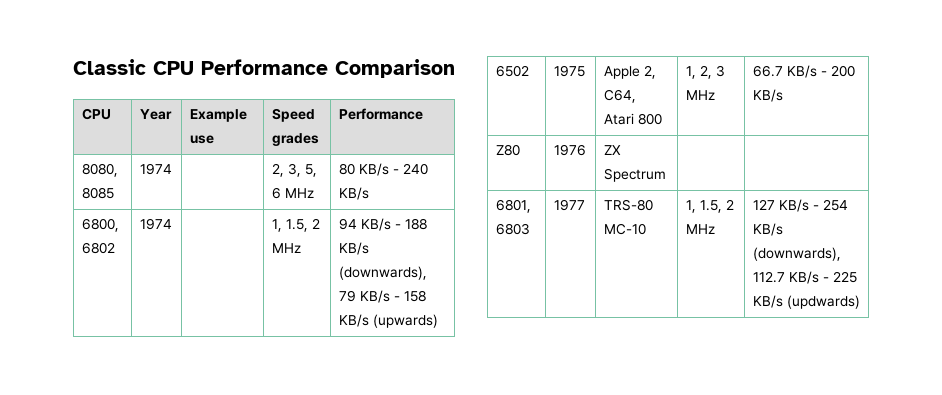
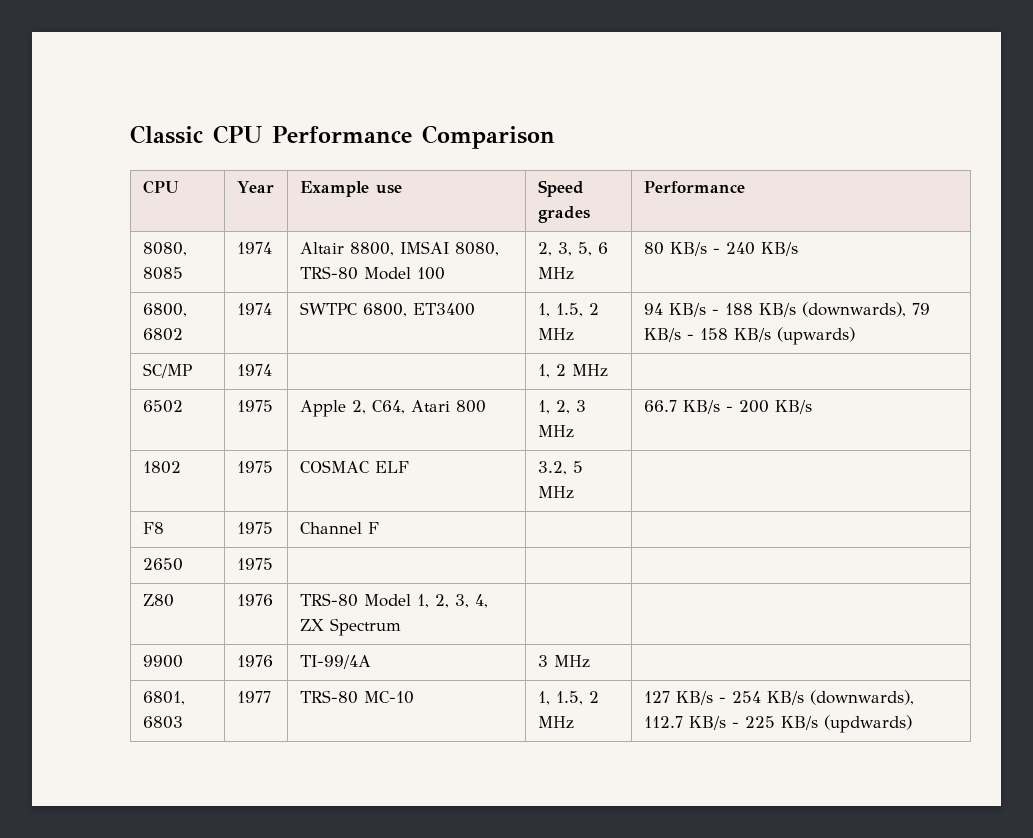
- 8080, 8085 | 1974 | | 2, 3, 5, 6 MHz | 80 KB/s - 240 KB/s
+ 8080, 8085 | 1974 | Altair 8800, IMSAI 8080, TRS-80 Model 100 | 2, 3, 5, 6 MHz | 80 KB/s - 240 KB/s
- 6800, 6802 | 1974 | | 1, 1.5, 2 MHz | 94 KB/s - 188 KB/s (downwards), 79 KB/s - 158 KB/s (upwards)
+ 6800, 6802 | 1974 | SWTPC 6800, ET3400 | 1, 1.5, 2 MHz | 94 KB/s - 188 KB/s (downwards), 79 KB/s - 158 KB/s (upwards)
+ SC/MP | 1974 | | 1, 2 MHz |
- Z80 | 1976 | ZX Spectrum | |
+ 1802 | 1975 | COSMAC ELF | 3.2, 5 MHz |
+ F8 | 1975 | Channel F | |
+ 2650 | 1975 | | |
+ Z80 | 1976 | TRS-80 Model 1, 2, 3, 4, ZX Spectrum | |
+ 9900 | 1976 | TI-99/4A | 3 MHz |

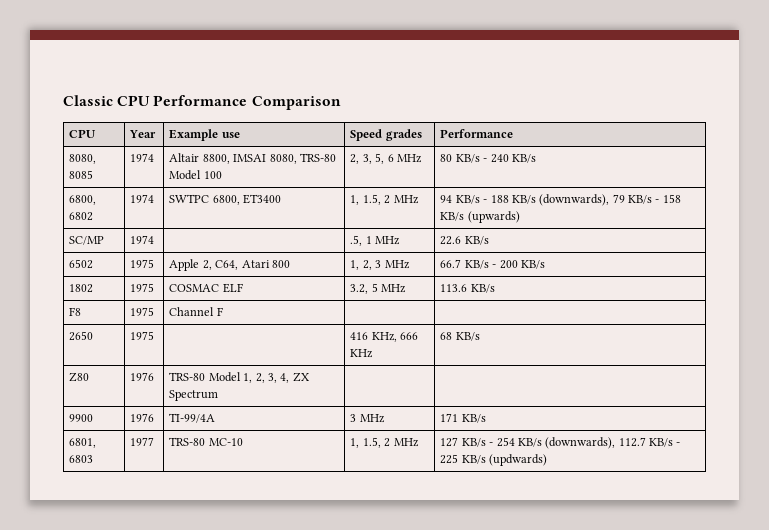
- SC/MP | 1974 | | 1, 2 MHz |
+ SC/MP | 1974 | | .5, 1 MHz | 22.6 KB/s
- 1802 | 1975 | COSMAC ELF | 3.2, 5 MHz |
+ 1802 | 1975 | COSMAC ELF | 3.2, 5 MHz | 113.6 KB/s
- 2650 | 1975 | | |
+ 2650 | 1975 | | 416 KHz, 666 KHz | 68 KB/s
- 9900 | 1976 | TI-99/4A | 3 MHz |
+ 9900 | 1976 | TI-99/4A | 3 MHz | 171 KB/s

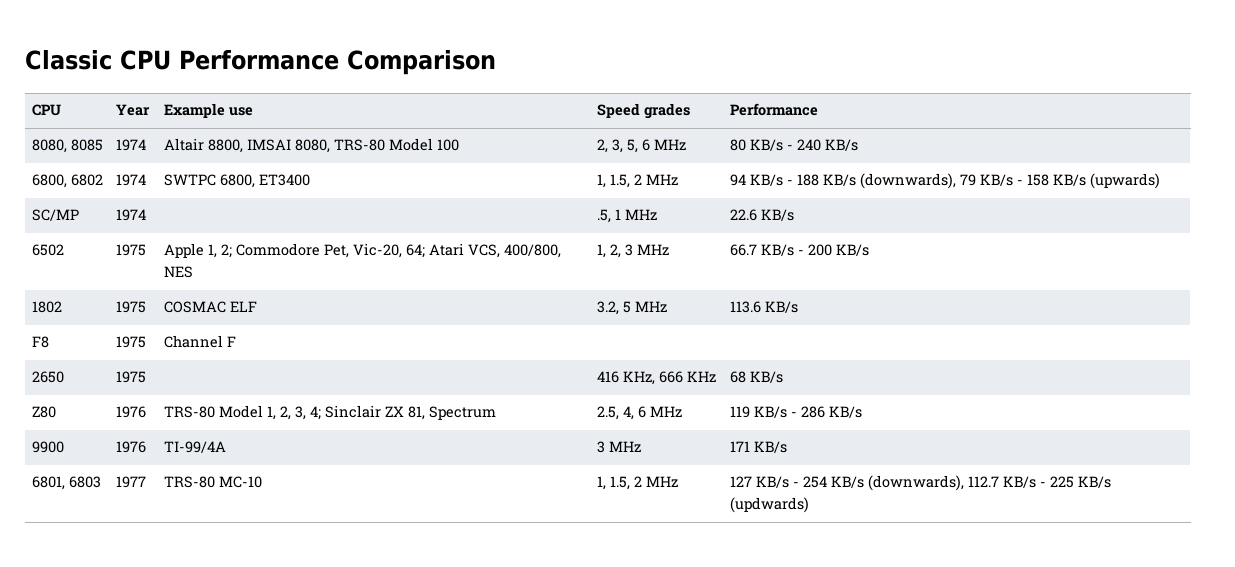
- 6502 | 1975 | Apple 2, C64, Atari 800 | 1, 2, 3 MHz | 66.7 KB/s - 200 KB/s
+ 6502 | 1975 | Apple 1, 2; Commodore Pet, Vic-20, 64; Atari VCS, 400/800, NES | 1, 2, 3 MHz | 66.7 KB/s - 200 KB/s
- Z80 | 1976 | TRS-80 Model 1, 2, 3, 4, ZX Spectrum | |
+ Z80 | 1976 | TRS-80 Model 1, 2, 3, 4; Sinclair ZX 81, Spectrum | 2.5, 4, 6 MHz | 119 KB/s - 286 KB/s

